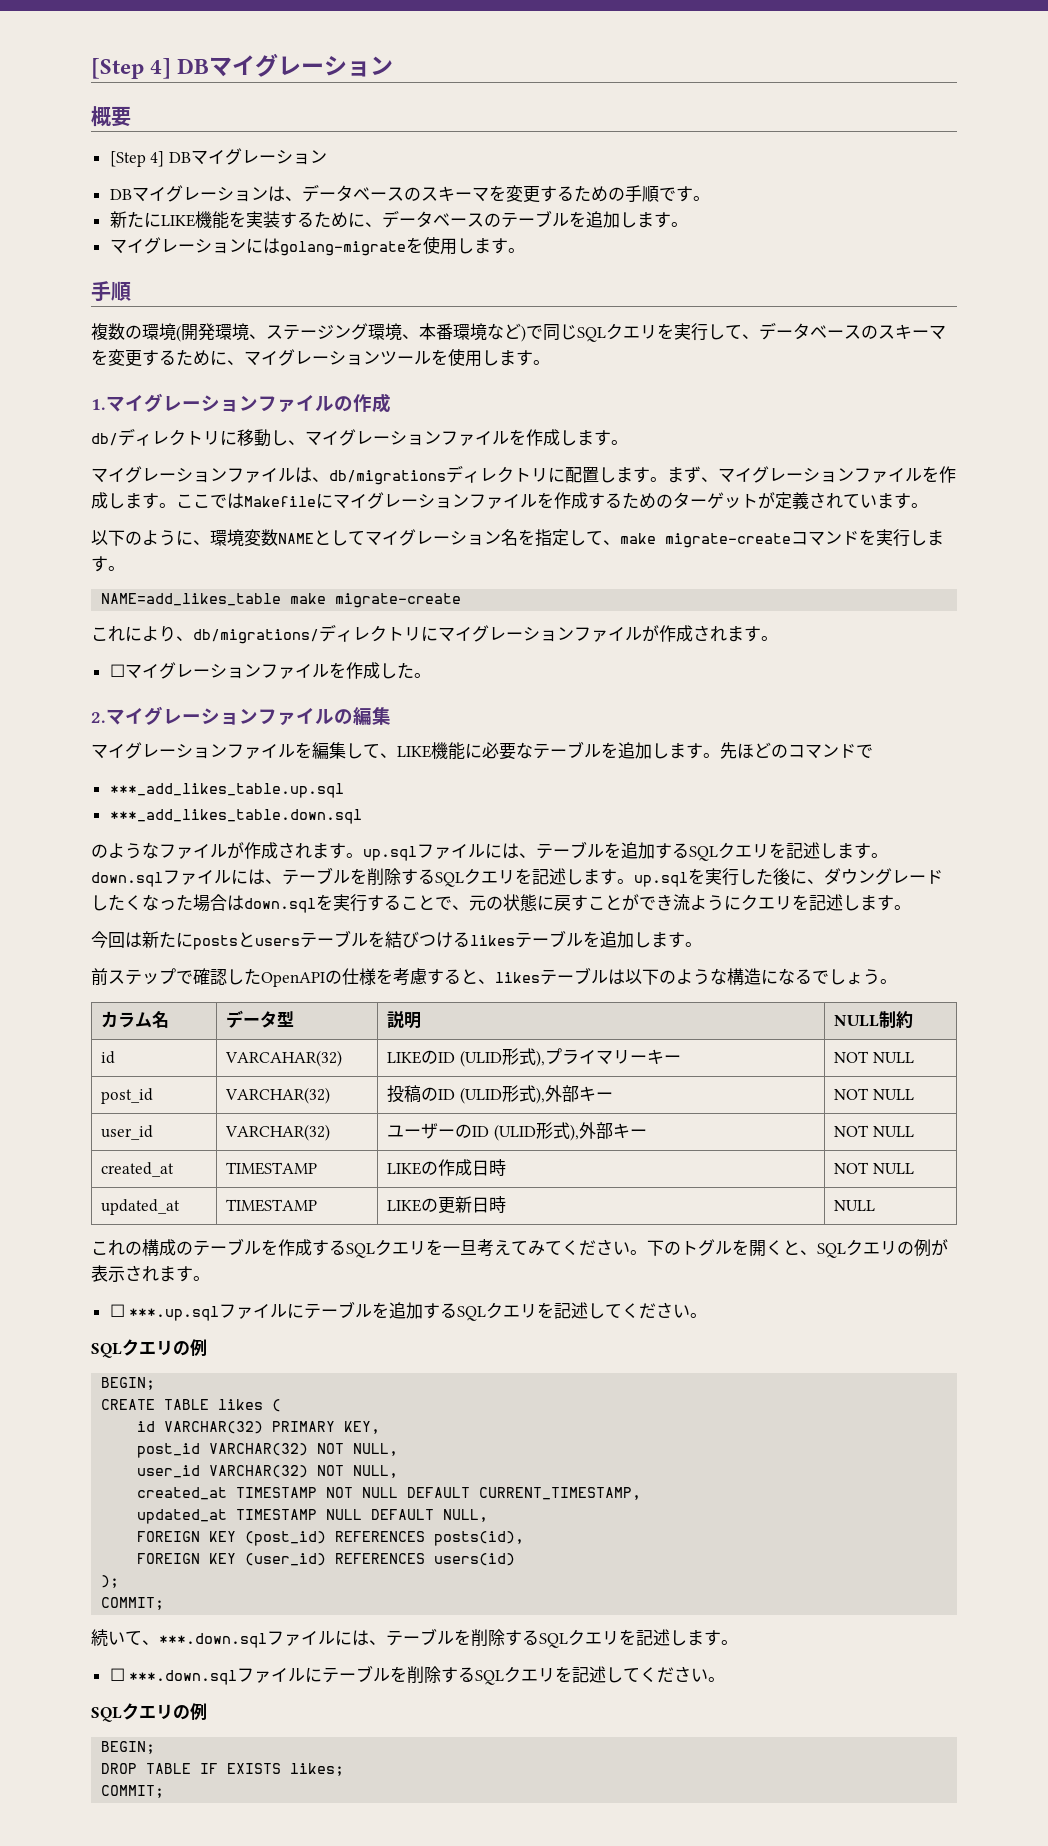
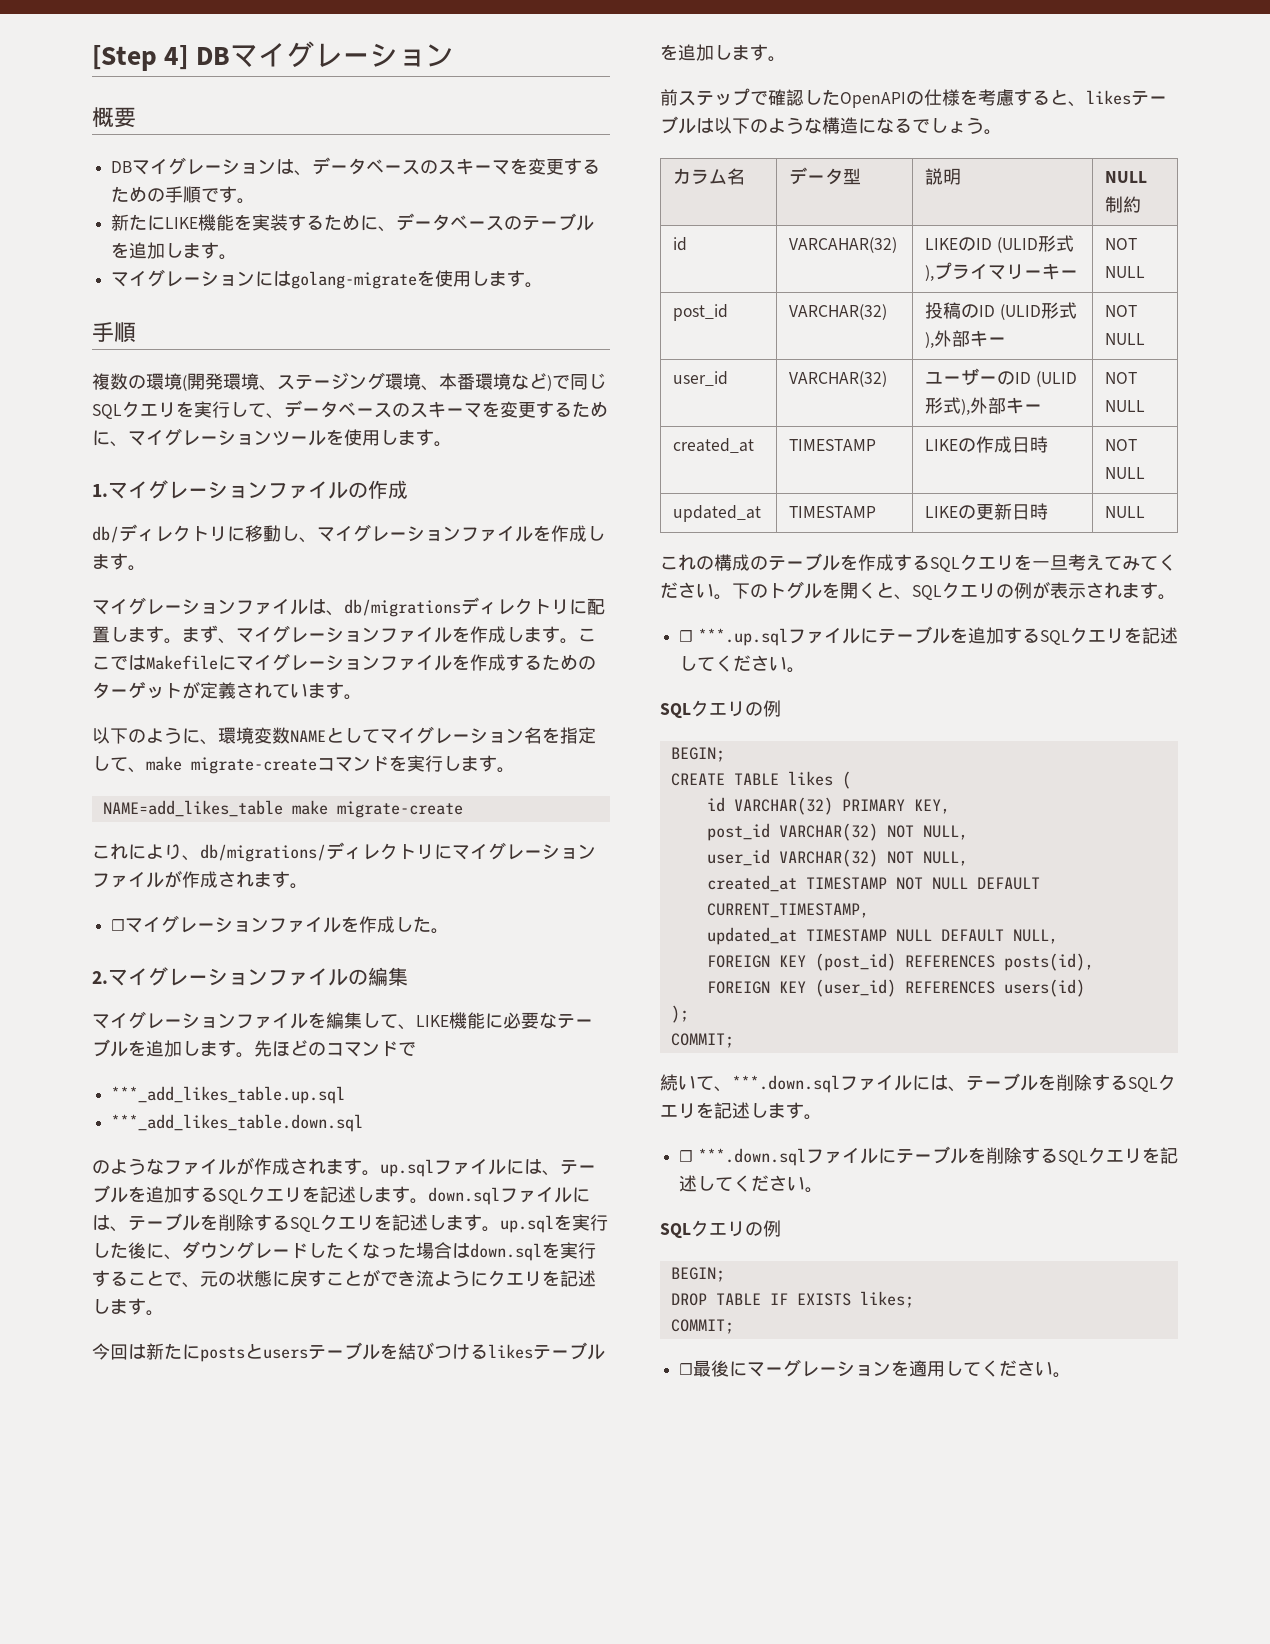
  概要
- [Step 4] DBマイグレーション
+ ☐最後にマーグレーションを適用してください。

